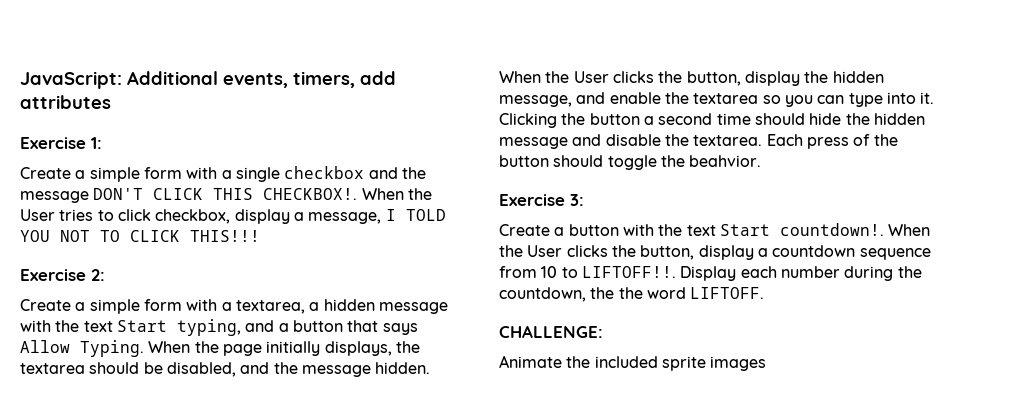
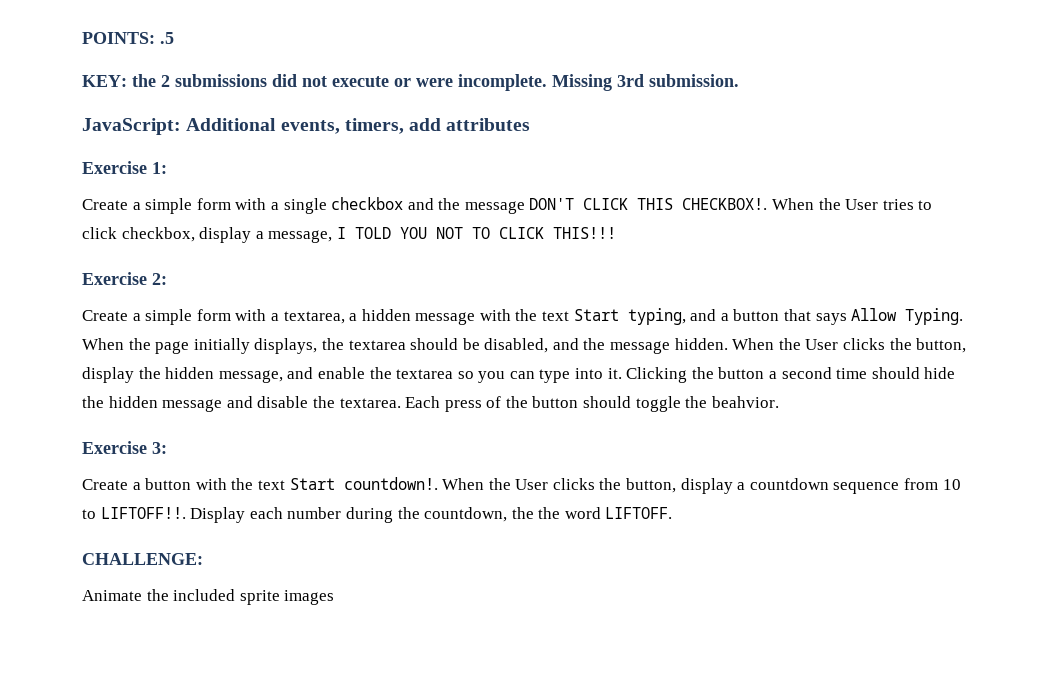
+ POINTS: .5
+ KEY: the 2 submissions did not execute or were incomplete. Missing 3rd submission.

